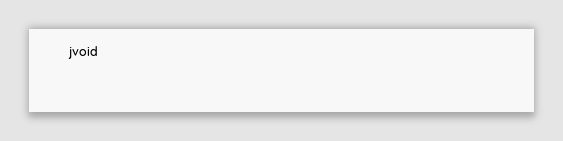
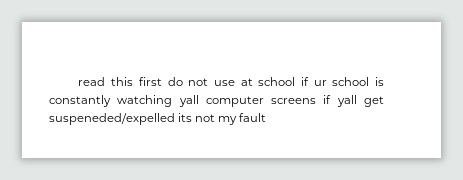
- jvoid
+ read this first do not use at school if ur school is constantly watching yall computer screens if yall get suspeneded/expelled its not my fault

